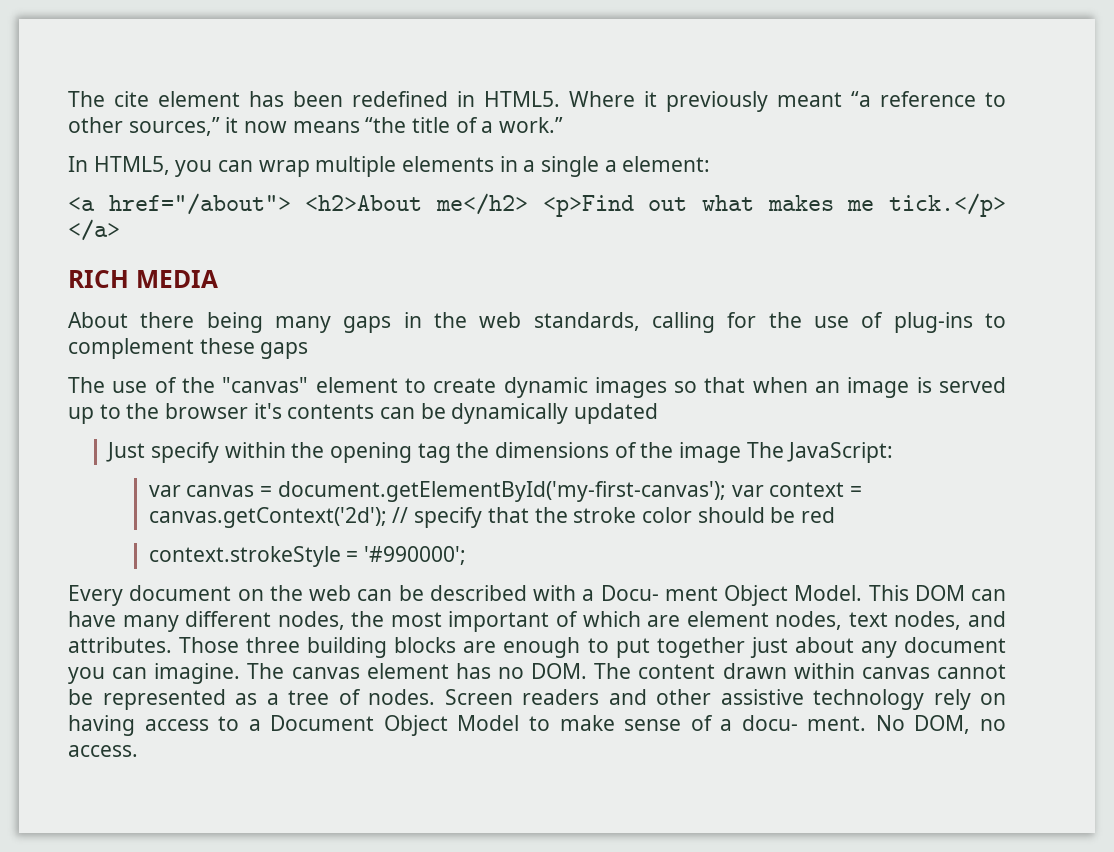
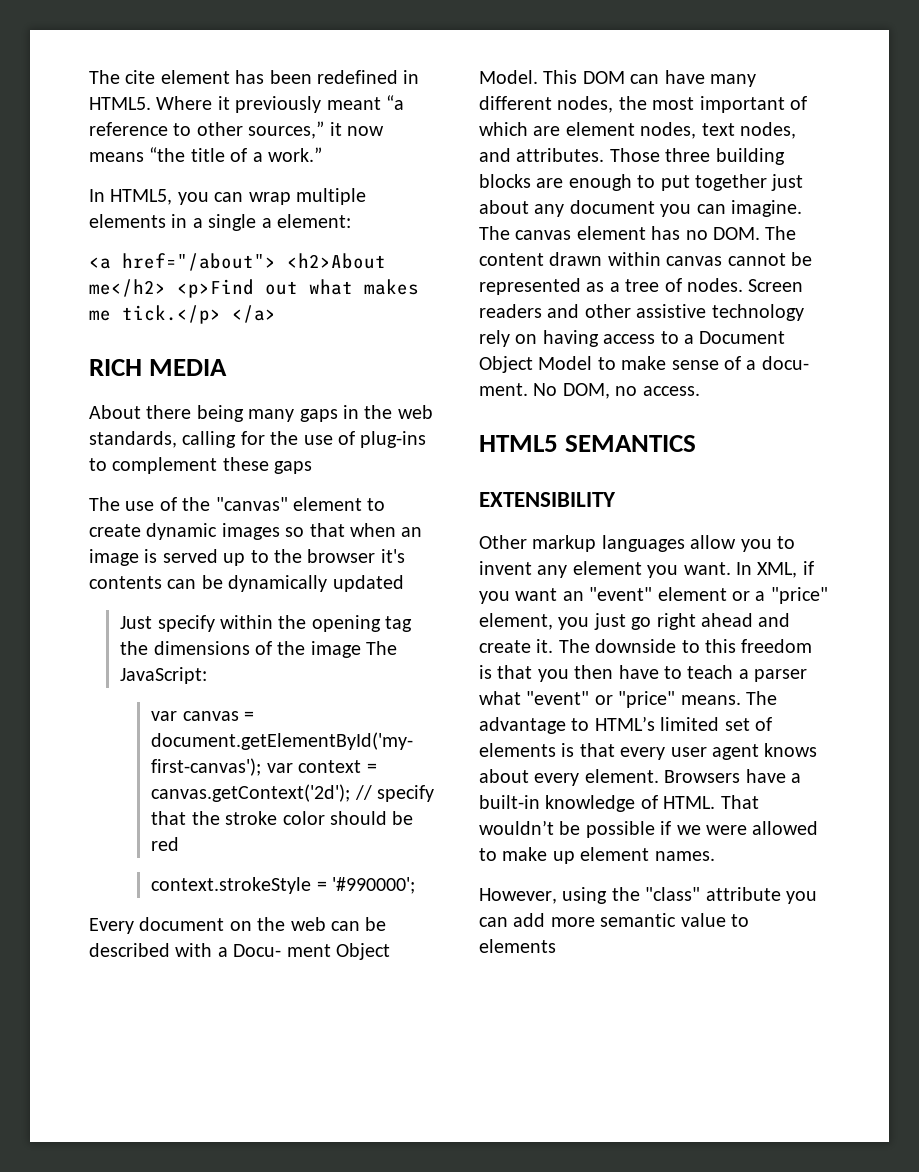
+ HTML5 SEMANTICS
+ EXTENSIBILITY
+ Other markup languages allow you to invent any element you want. In XML, if you want an "event" element or a "price" element, you just go right ahead and create it. The downside to this freedom is that you then have to teach a parser what "event" or "price" means. The advantage to HTML’s limited set of elements is that every user agent knows about every element. Browsers have a built-in knowledge of HTML. That wouldn’t be possible if we were allowed to make up element names.
+ However, using the "class" attribute you can add more semantic value to elements

